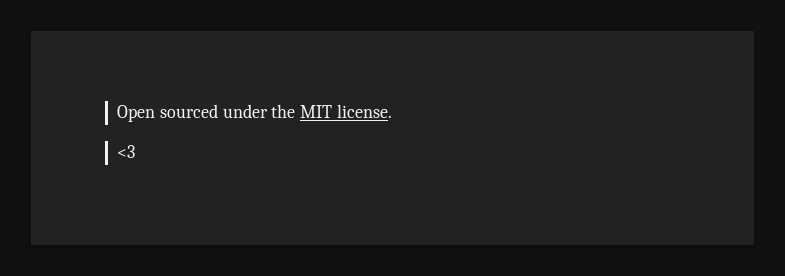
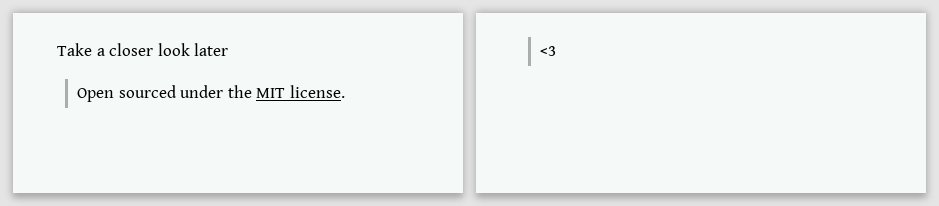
+ Take a closer look later

